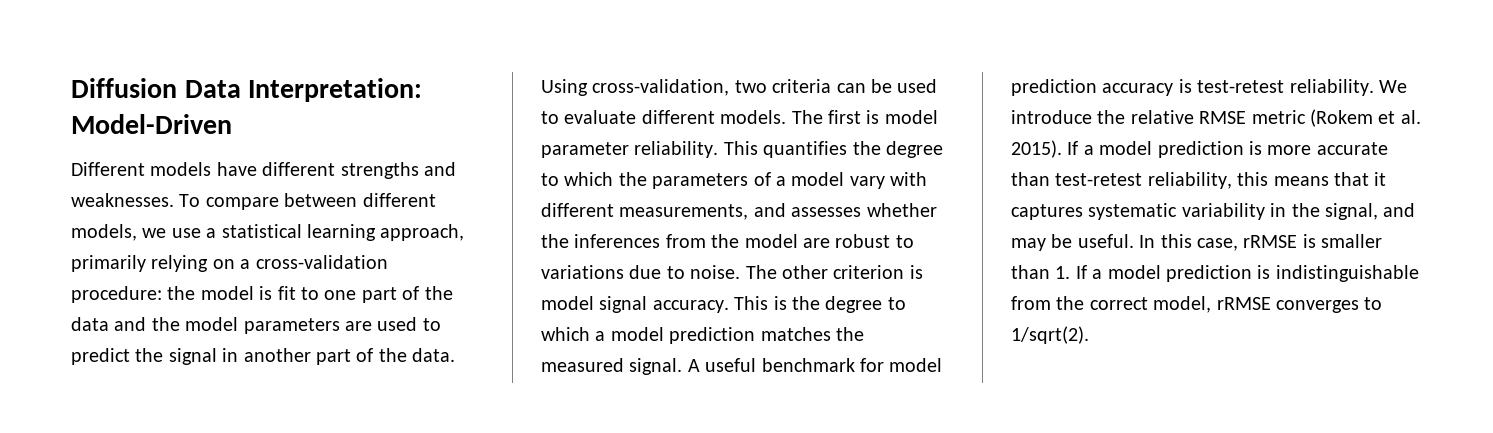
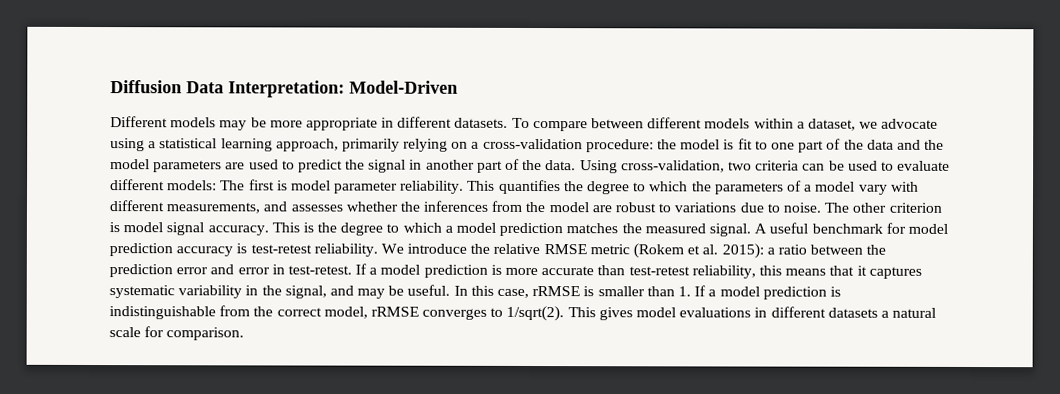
- Different models have different strengths and weaknesses. To compare between different models, we use a statistical learning approach, primarily relying on a cross-validation procedure: the model is fit to one part of the data and the model parameters are used to predict the signal in another part of the data.
+ Different models may be more appropriate in different datasets. To compare between different models within a dataset, we advocate using a statistical learning approach, primarily relying on a cross-validation procedure: the model is fit to one part of the data and the model parameters are used to predict the signal in another part of the data.
- Using cross-validation, two criteria can be used to evaluate different models. The first is model parameter reliability.
+ Using cross-validation, two criteria can be used to evaluate different models: The first is model parameter reliability.
- We introduce the relative RMSE metric (Rokem et al. 2015).
+ We introduce the relative RMSE metric (Rokem et al. 2015): a ratio between the prediction error and error in test-retest.
+ This gives model evaluations in different datasets a natural scale for comparison.

